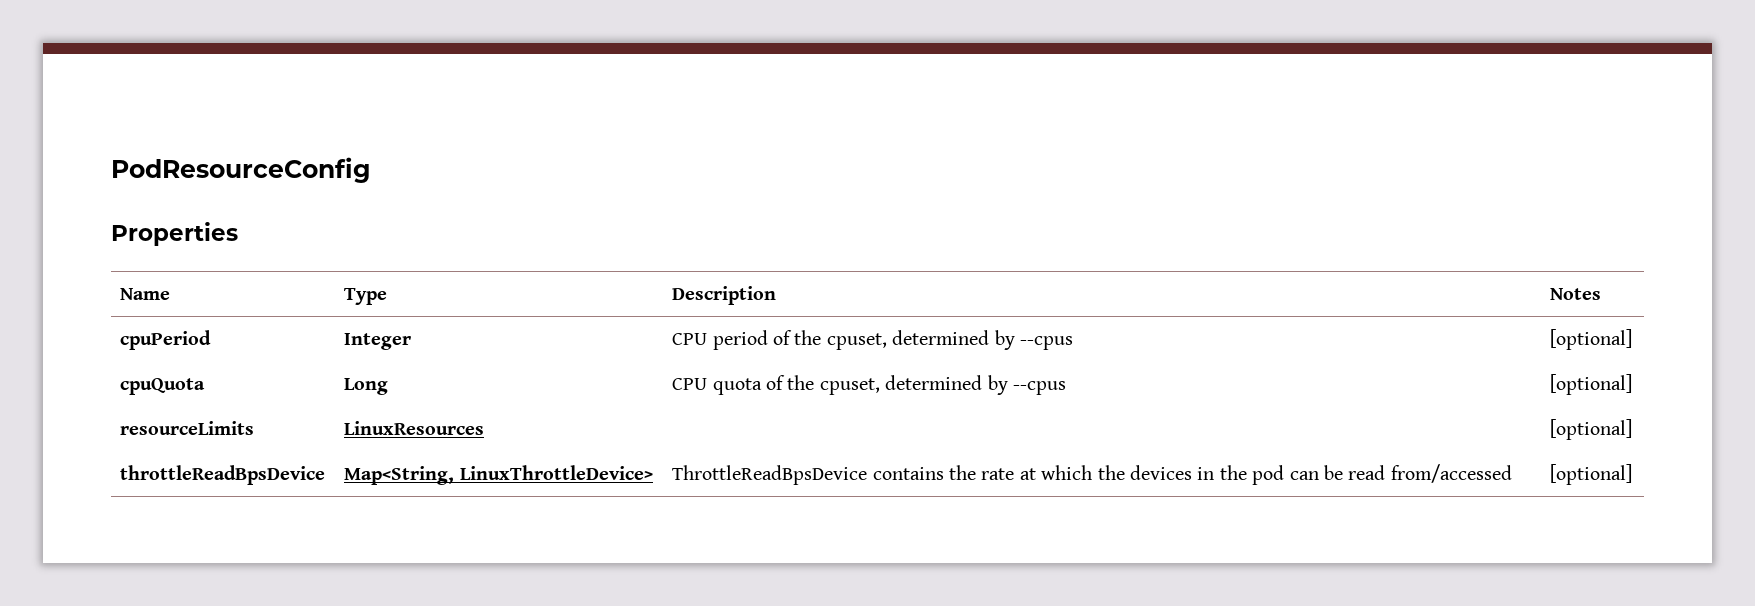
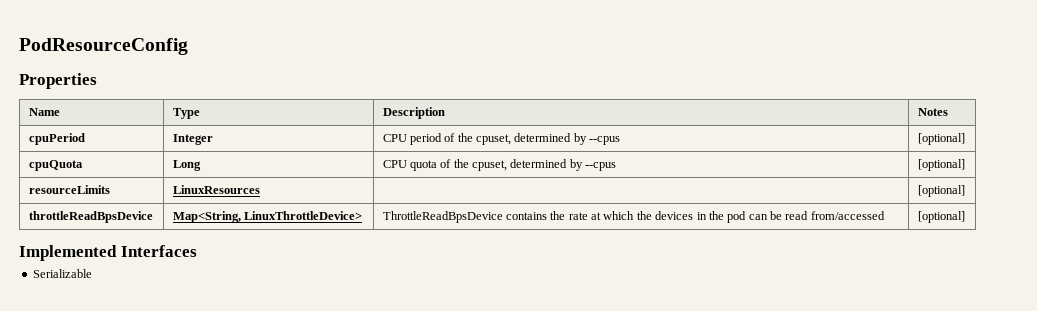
+ Implemented Interfaces
+ Serializable

